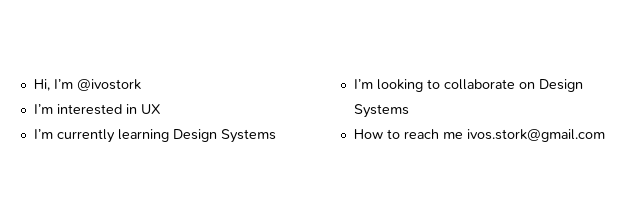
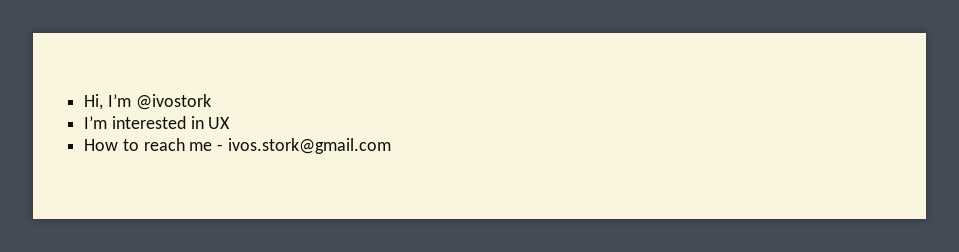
- I’m currently learning Design Systems
- I’m looking to collaborate on Design Systems
- How to reach me ivos.stork@gmail.com
+ How to reach me - ivos.stork@gmail.com

